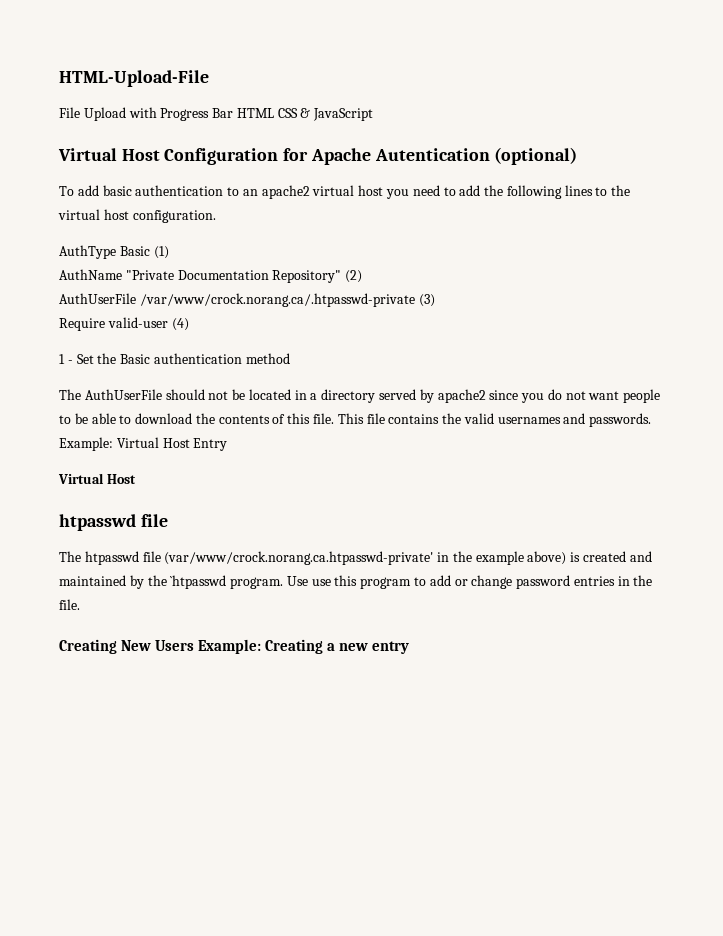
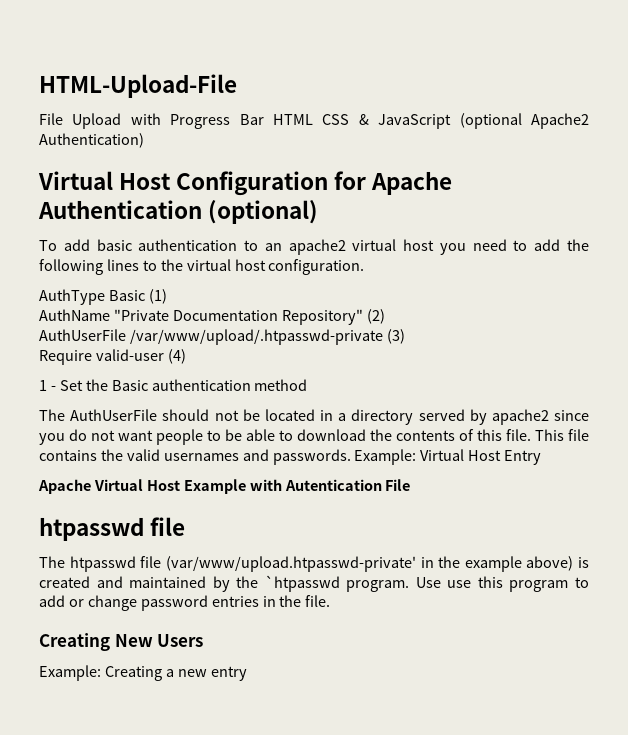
- File Upload with Progress Bar HTML CSS & JavaScript
+ File Upload with Progress Bar HTML CSS & JavaScript (optional Apache2 Authentication)
- Virtual Host Configuration for Apache Autentication (optional)
+ Virtual Host Configuration for Apache Authentication (optional)
- AuthUserFile /var/www/crock.norang.ca/.htpasswd-private (3)
+ AuthUserFile /var/www/upload/.htpasswd-private (3)
  Example: Virtual Host Entry
- Virtual Host
+ Apache Virtual Host Example with Autentication File
- The htpasswd file (var/www/crock.norang.ca.htpasswd-private' in the example above) is created and maintained by the `htpasswd program.
+ The htpasswd file (var/www/upload.htpasswd-private' in the example above) is created and maintained by the `htpasswd program.
- Creating New Users Example: Creating a new entry
+ Creating New Users
+ Example: Creating a new entry

